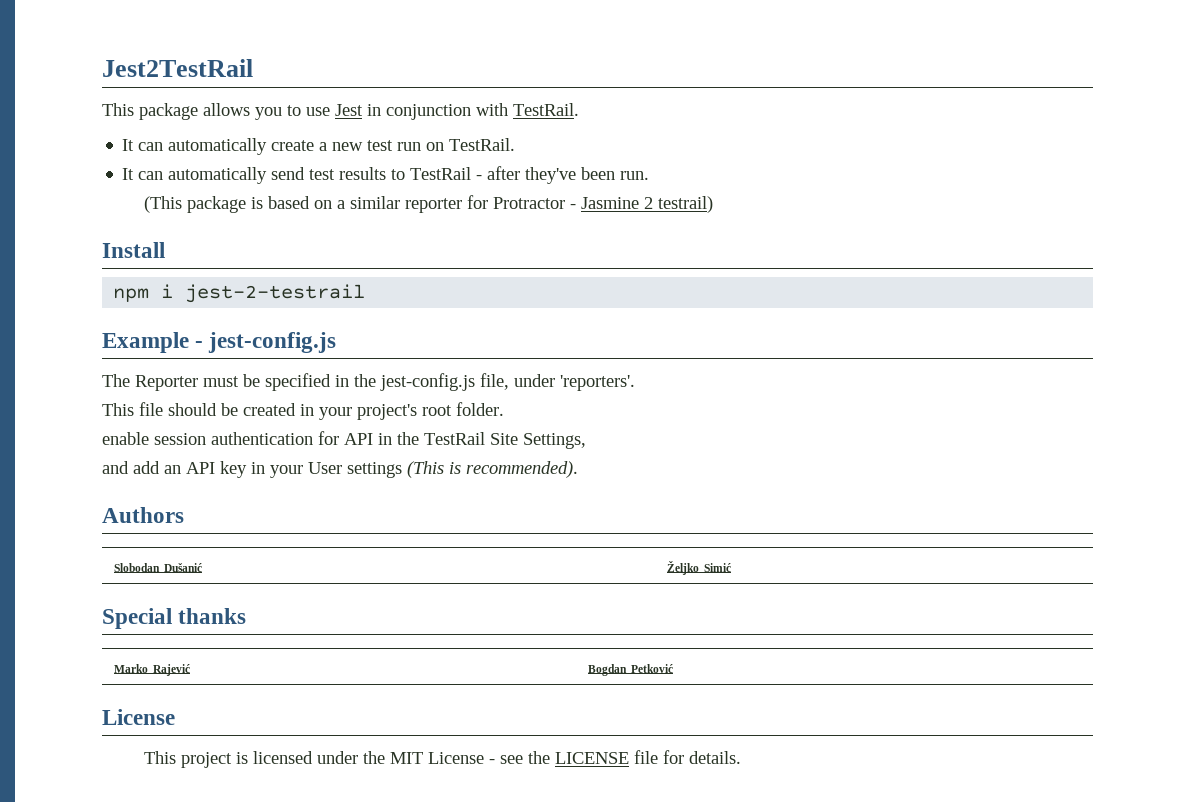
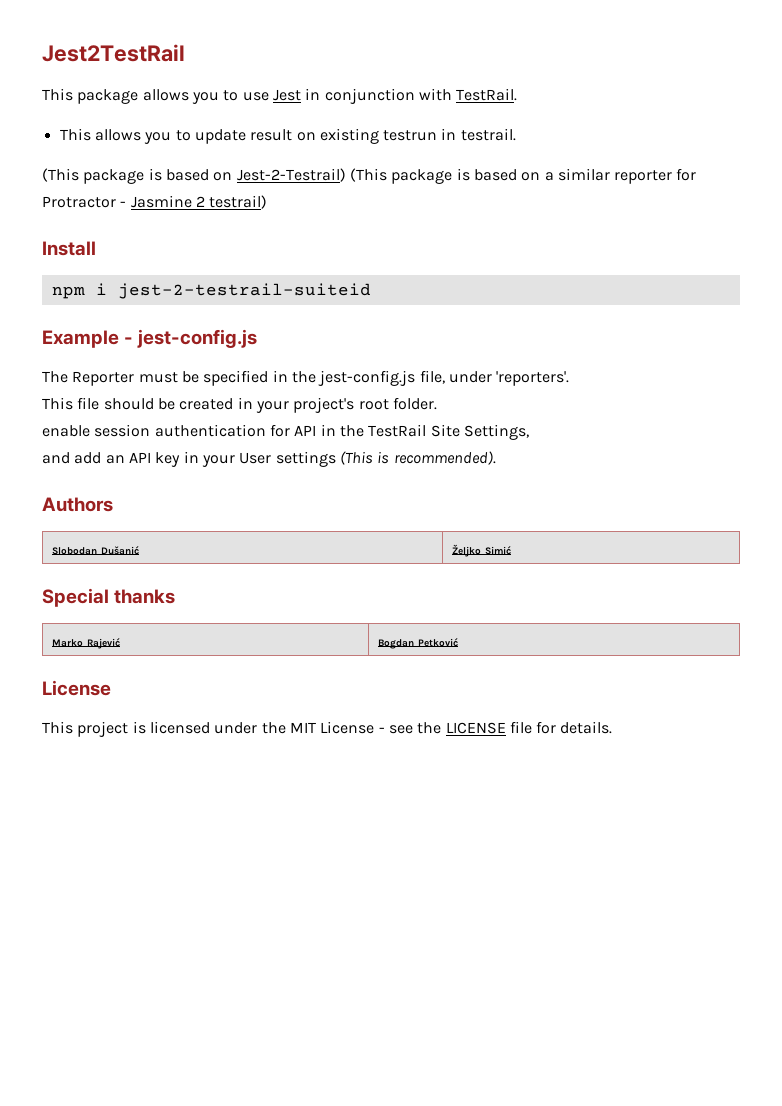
- It can automatically create a new test run on TestRail.
- It can automatically send test results to TestRail - after they've been run.
- (This package is based on a similar reporter for Protractor - Jasmine 2 testrail)
+ This allows you to update result on existing testrun in testrail.
+ (This package is based on Jest-2-Testrail) (This package is based on a similar reporter for Protractor - Jasmine 2 testrail)
- npm i jest-2-testrail
+ npm i jest-2-testrail-suiteid

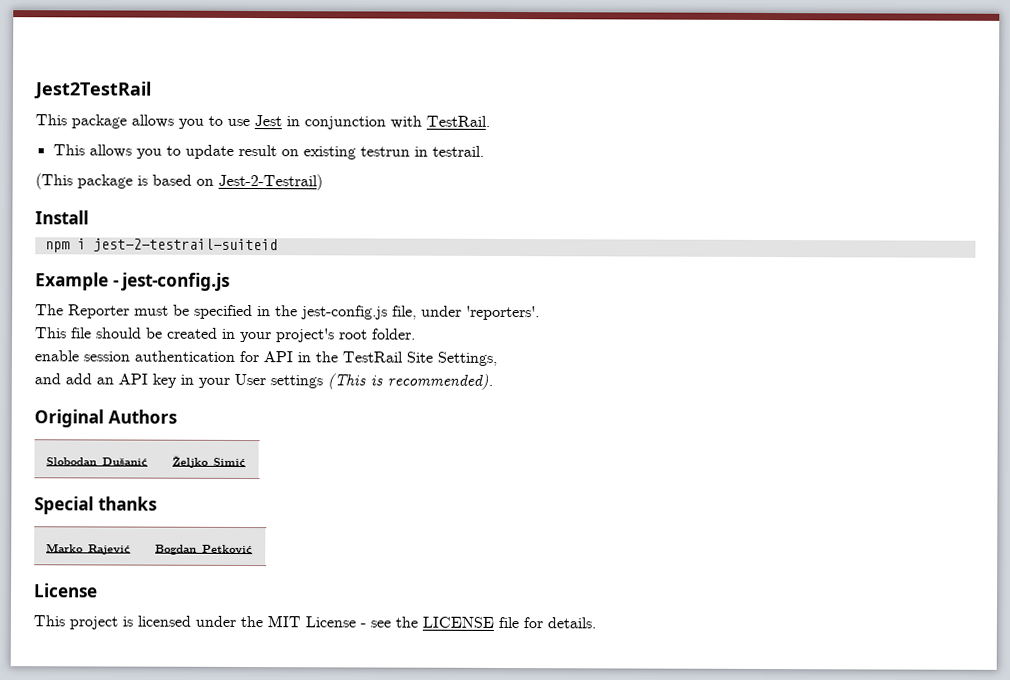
- (This package is based on Jest-2-Testrail) (This package is based on a similar reporter for Protractor - Jasmine 2 testrail)
+ (This package is based on Jest-2-Testrail)
- Authors
+ Original Authors

